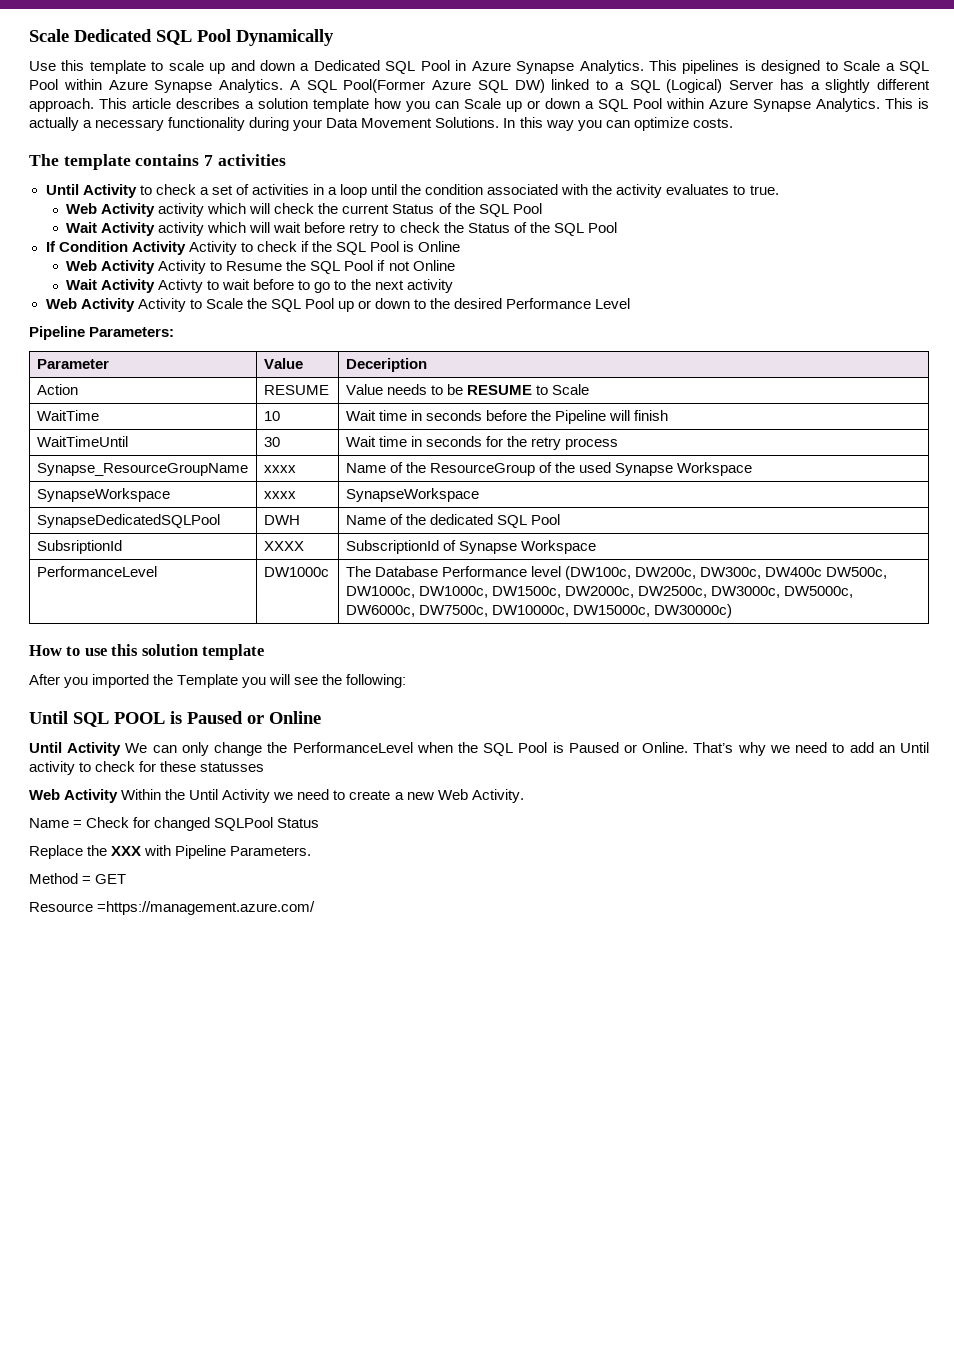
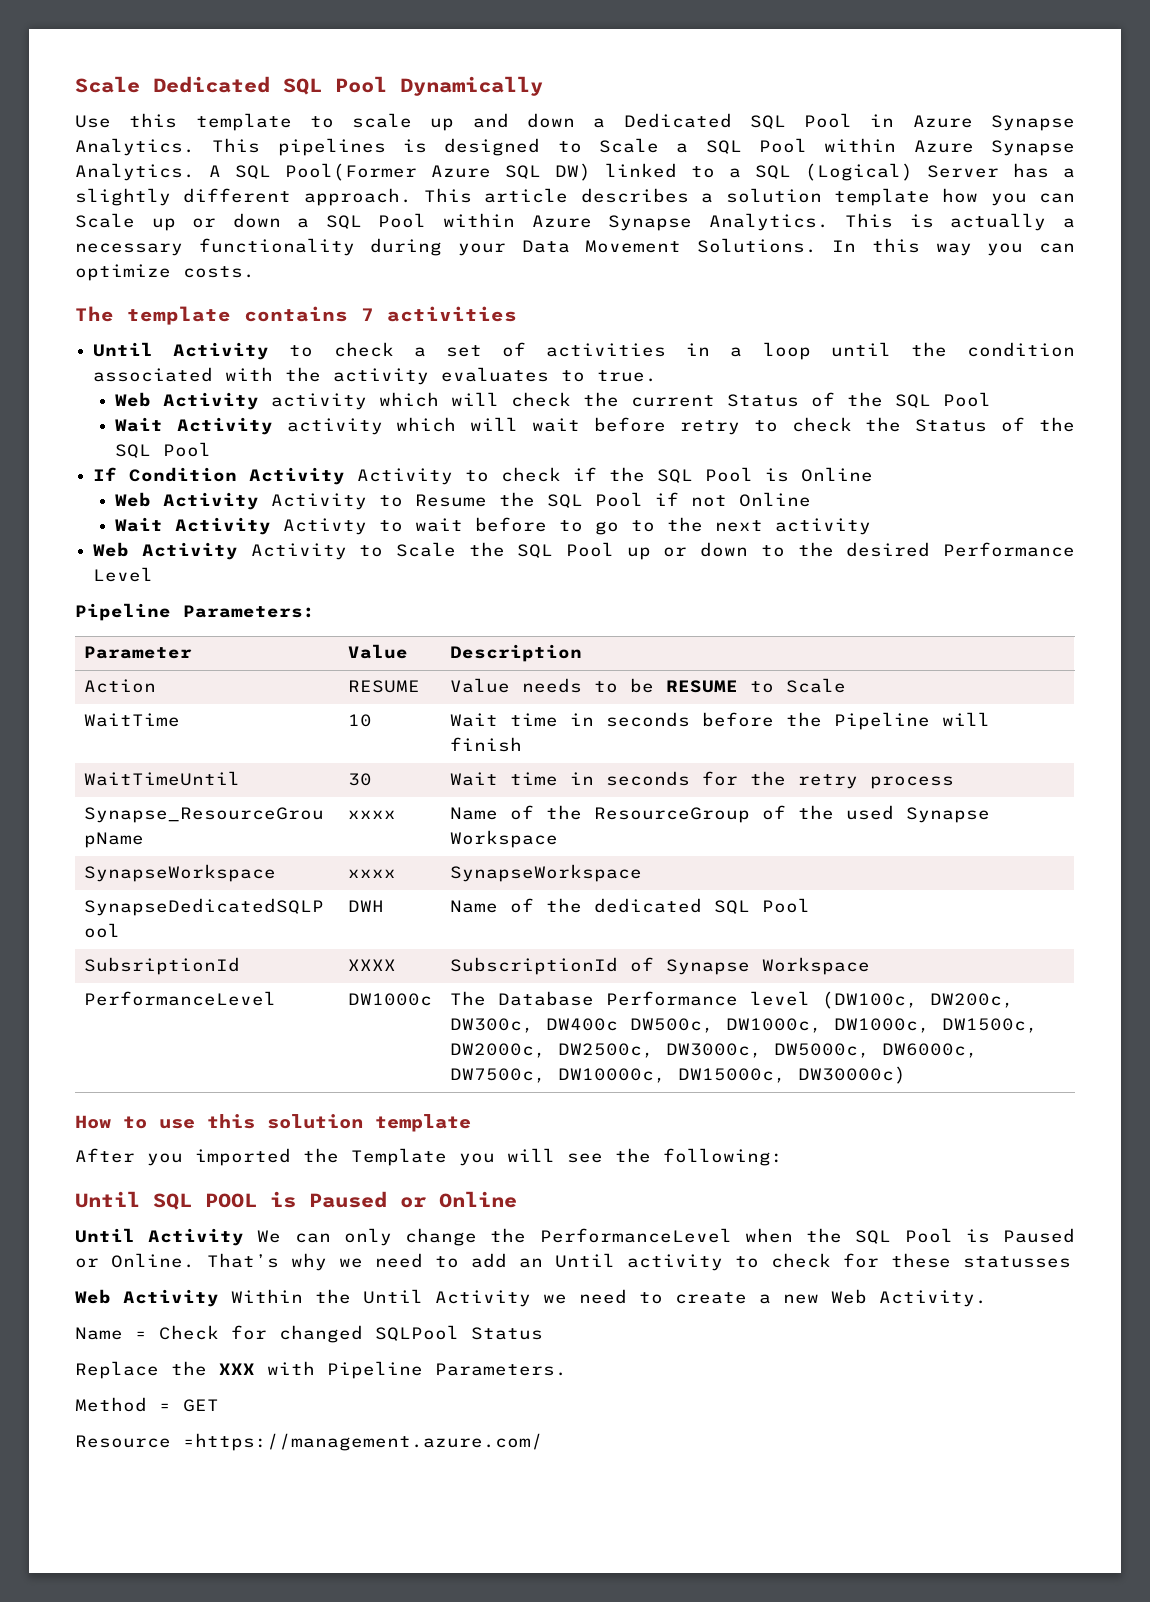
- Parameter | Value | Deceription
+ Parameter | Value | Description

